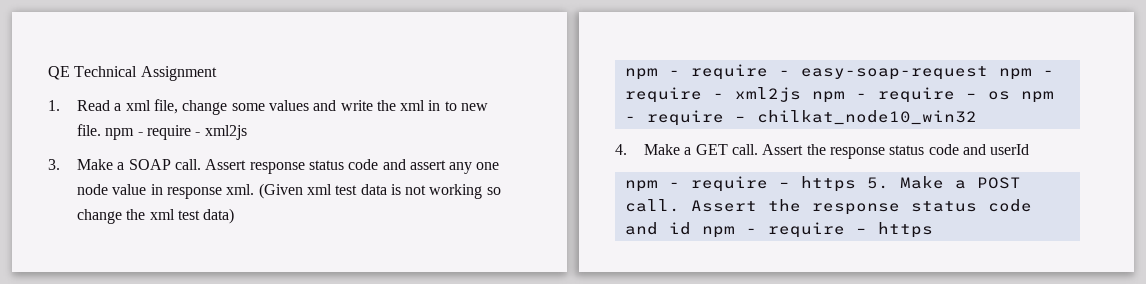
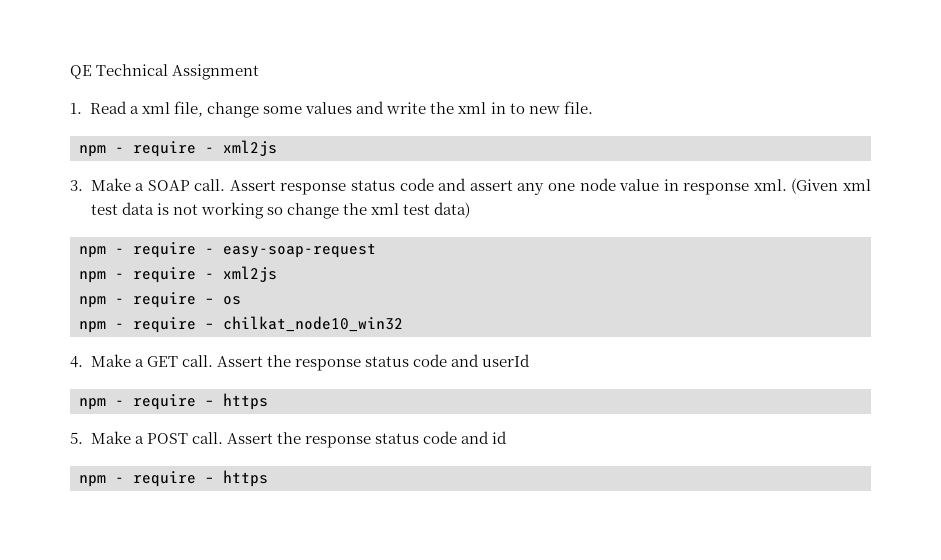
- 1. Read a xml file, change some values and write the xml in to new file. npm - require - xml2js
+ 1. Read a xml file, change some values and write the xml in to new file.
+ npm - require - xml2js
- npm - require - easy-soap-request npm - require - xml2js npm - require – os npm - require – chilkat_node10_win32
+ npm - require - easy-soap-request
+ npm - require - xml2js
+ npm - require – os
+ npm - require – chilkat_node10_win32
  Assert the response status code and userId
- npm - require – https 5. Make a POST call.
+ npm - require – https
+ 5. Make a POST call.
- Assert the response status code and id npm - require – https
+ Assert the response status code and id
+ npm - require – https

